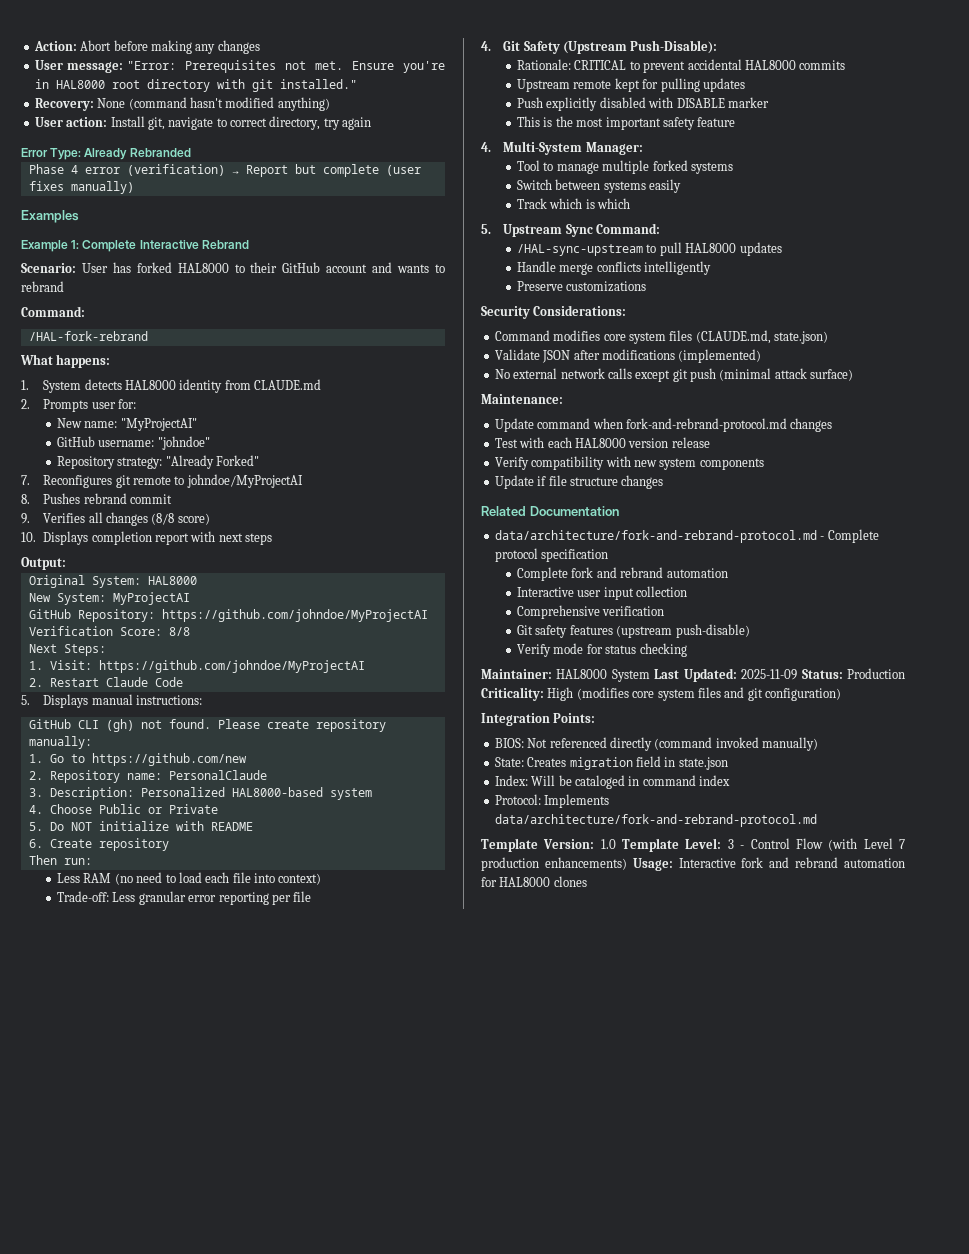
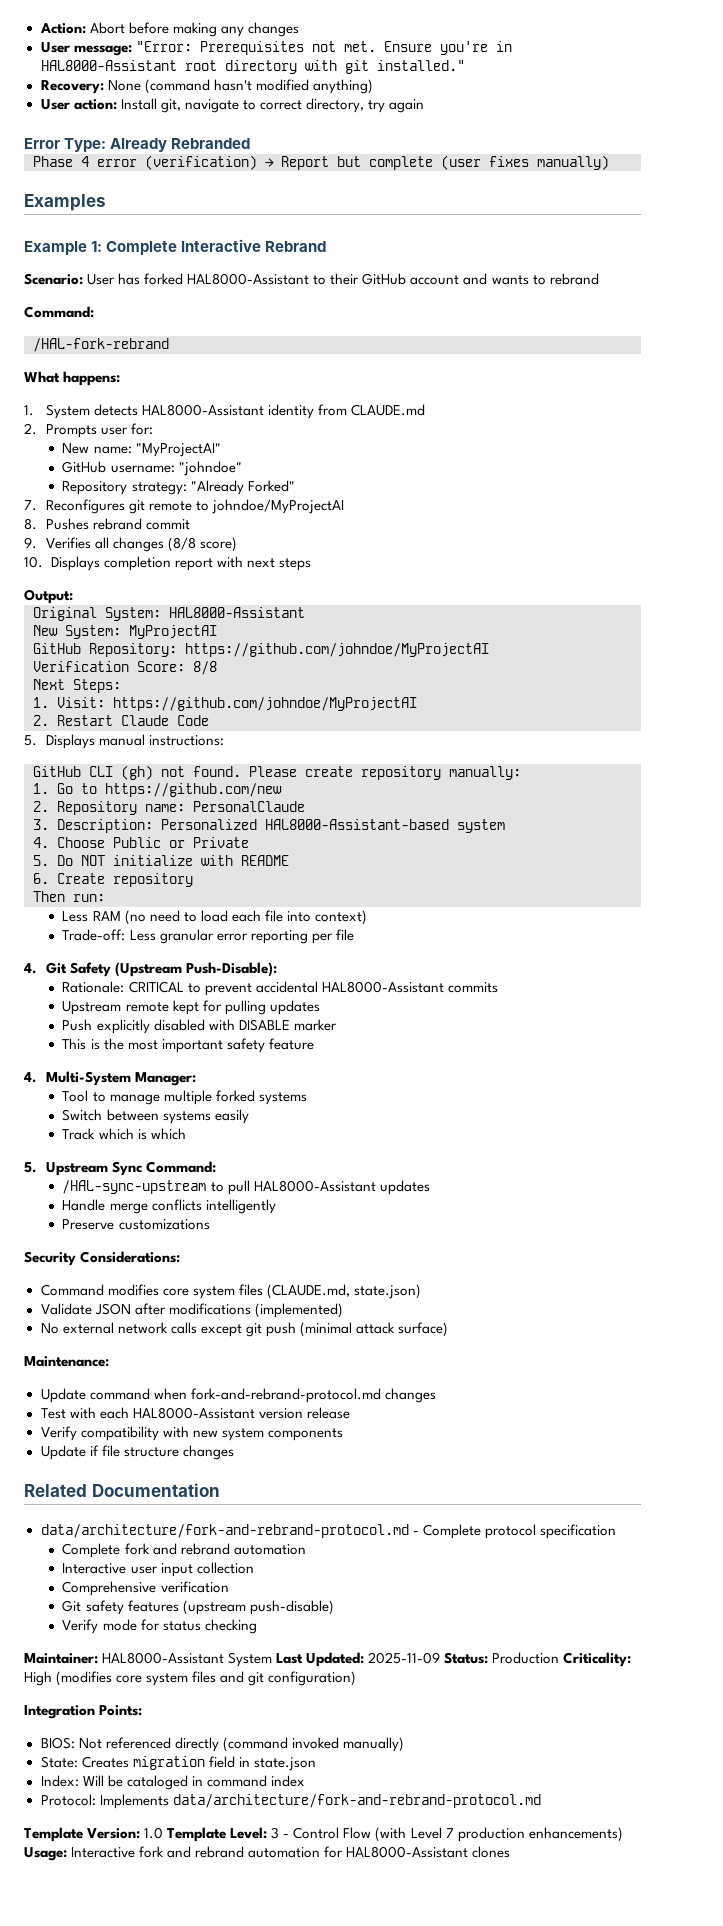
- Ensure you're in HAL8000 root directory with git installed."
+ Ensure you're in HAL8000-Assistant root directory with git installed."
- Scenario: User has forked HAL8000 to their GitHub account and wants to rebrand
+ Scenario: User has forked HAL8000-Assistant to their GitHub account and wants to rebrand
- 1. System detects HAL8000 identity from CLAUDE.md
+ 1. System detects HAL8000-Assistant identity from CLAUDE.md
- Original System: HAL8000
+ Original System: HAL8000-Assistant
- 3. Description: Personalized HAL8000-based system
+ 3. Description: Personalized HAL8000-Assistant-based system
- Rationale: CRITICAL to prevent accidental HAL8000 commits
+ Rationale: CRITICAL to prevent accidental HAL8000-Assistant commits
- /HAL-sync-upstream to pull HAL8000 updates
+ /HAL-sync-upstream to pull HAL8000-Assistant updates
- Test with each HAL8000 version release
+ Test with each HAL8000-Assistant version release
- Maintainer: HAL8000 System Last Updated: 2025-11-09 Status: Production Criticality: High (modifies core system files and git configuration)
+ Maintainer: HAL8000-Assistant System Last Updated: 2025-11-09 Status: Production Criticality: High (modifies core system files and git configuration)
- Template Version: 1.0 Template Level: 3 - Control Flow (with Level 7 production enhancements) Usage: Interactive fork and rebrand automation for HAL8000 clones
+ Template Version: 1.0 Template Level: 3 - Control Flow (with Level 7 production enhancements) Usage: Interactive fork and rebrand automation for HAL8000-Assistant clones

